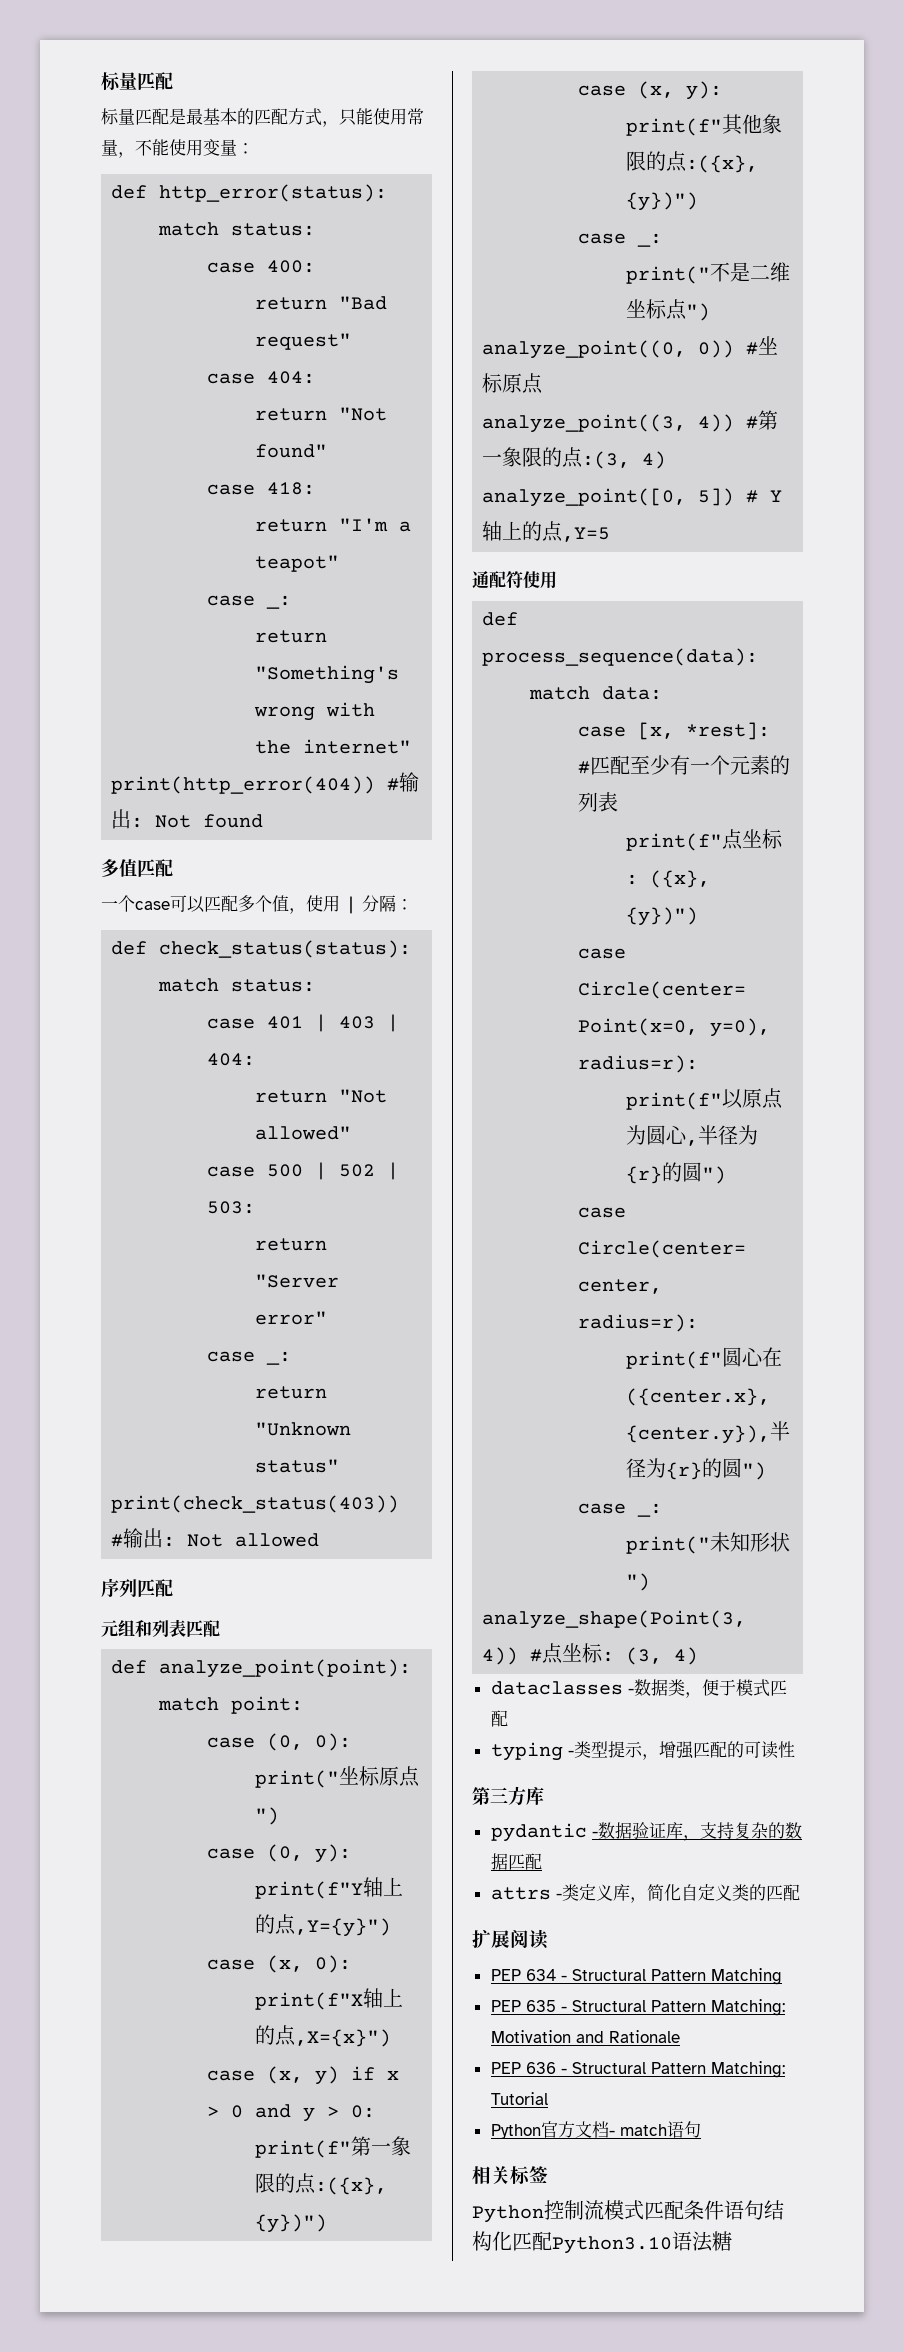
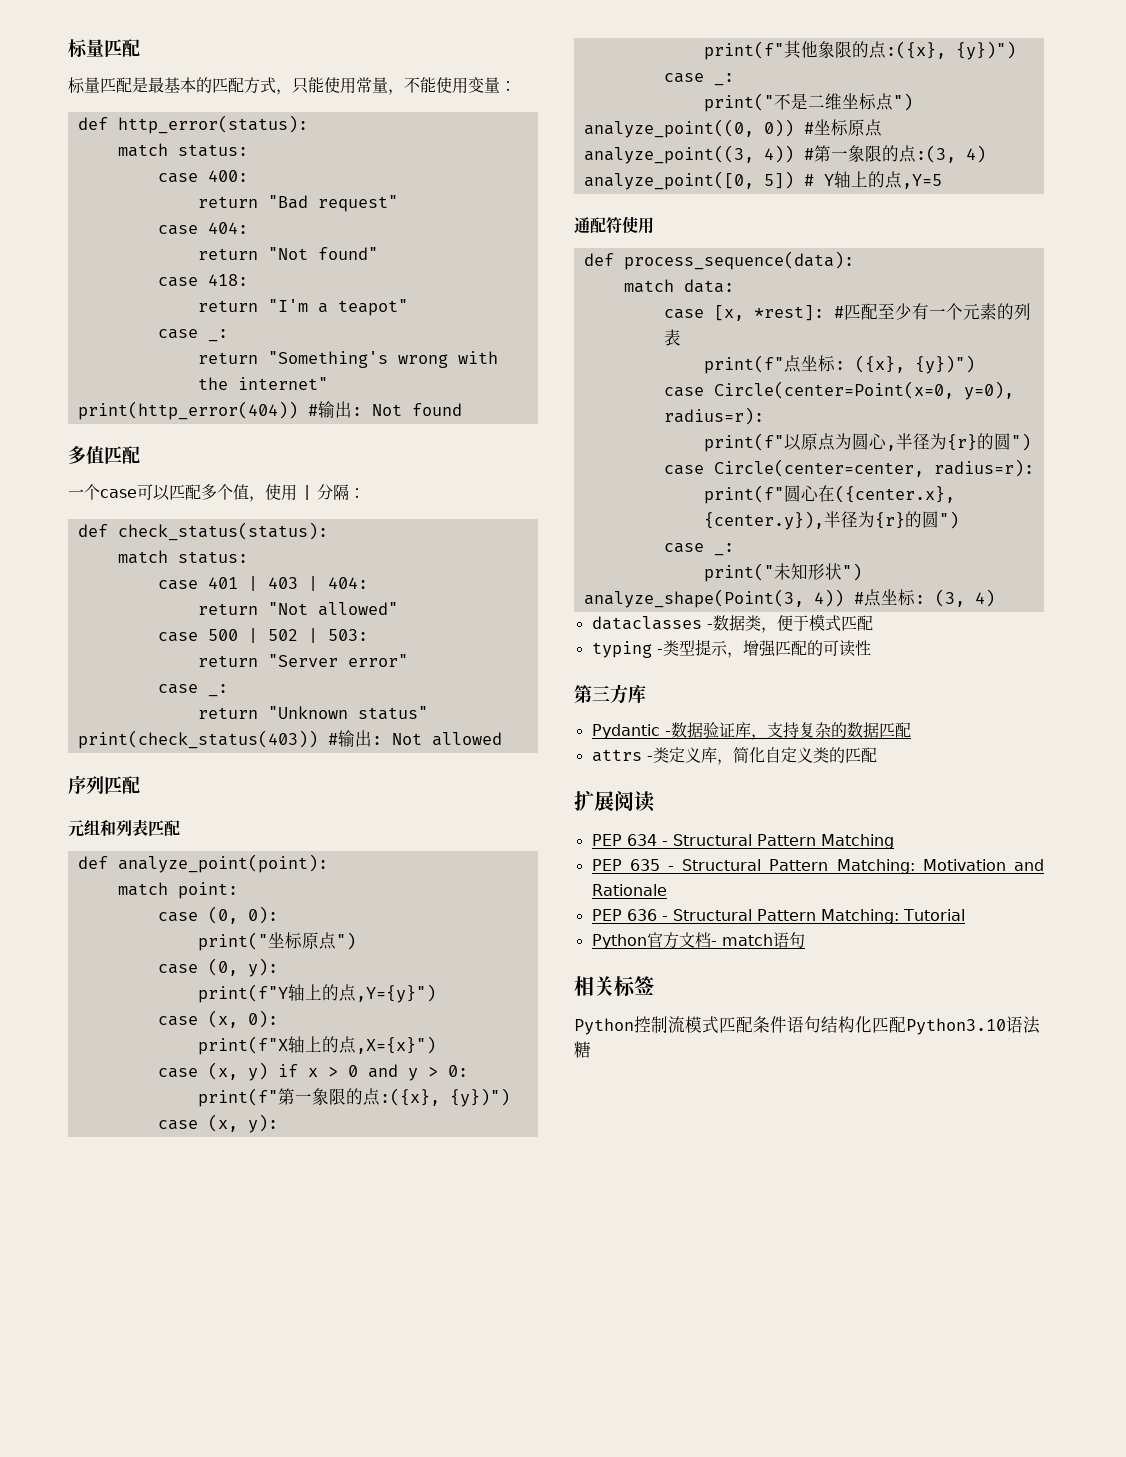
- pydantic -数据验证库，支持复杂的数据匹配
+ Pydantic -数据验证库，支持复杂的数据匹配

